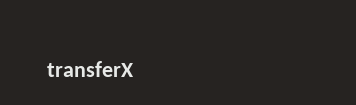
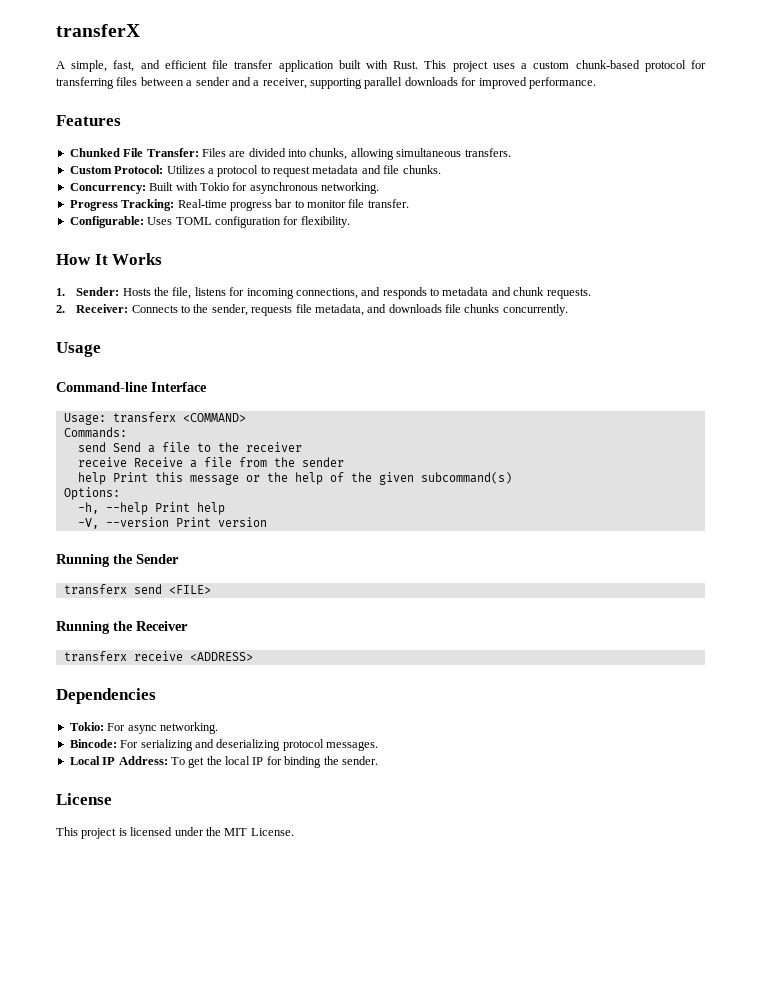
+ A simple, fast, and efficient file transfer application built with Rust. This project uses a custom chunk-based protocol for transferring files between a sender and a receiver, supporting parallel downloads for improved performance.
+ Features
+ Chunked File Transfer: Files are divided into chunks, allowing simultaneous transfers.
+ Custom Protocol: Utilizes a protocol to request metadata and file chunks.
+ Concurrency: Built with Tokio for asynchronous networking.
+ Progress Tracking: Real-time progress bar to monitor file transfer.
+ Configurable: Uses TOML configuration for flexibility.
+ How It Works
+ 1. Sender: Hosts the file, listens for incoming connections, and responds to metadata and chunk requests.
+ 2. Receiver: Connects to the sender, requests file metadata, and downloads file chunks concurrently.
+ Usage
+ Command-line Interface
+ Usage: transferx <COMMAND>
+ Commands:
+ send Send a file to the receiver
+ receive Receive a file from the sender
+ help Print this message or the help of the given subcommand(s)
+ Options:
+ -h, --help Print help
+ -V, --version Print version
+ Running the Sender
+ transferx send <FILE>
+ Running the Receiver
+ transferx receive <ADDRESS>
+ Dependencies
+ Tokio: For async networking.
+ Bincode: For serializing and deserializing protocol messages.
+ Local IP Address: To get the local IP for binding the sender.
+ License
+ This project is licensed under the MIT License.

